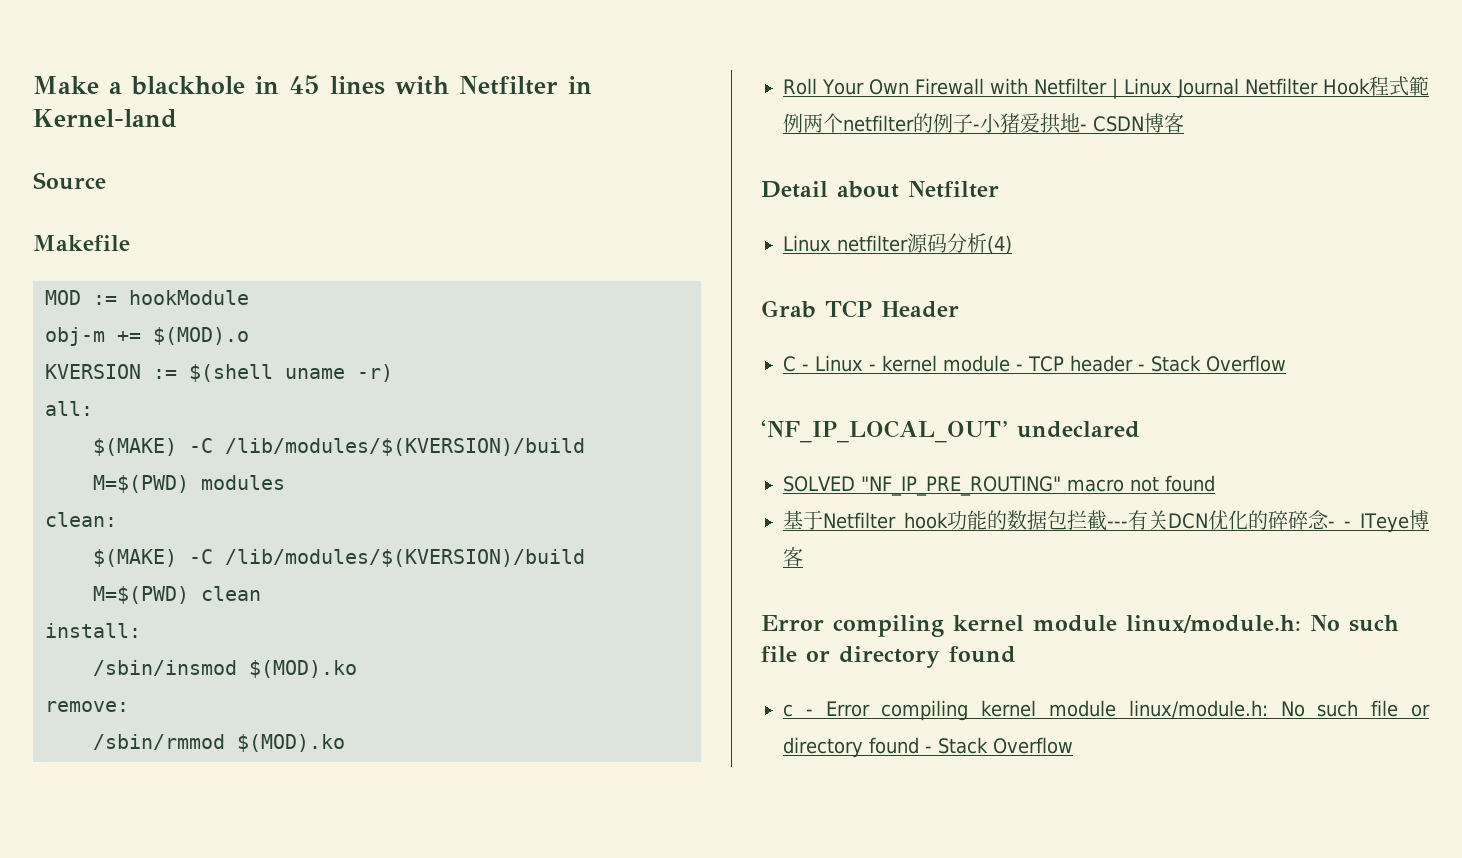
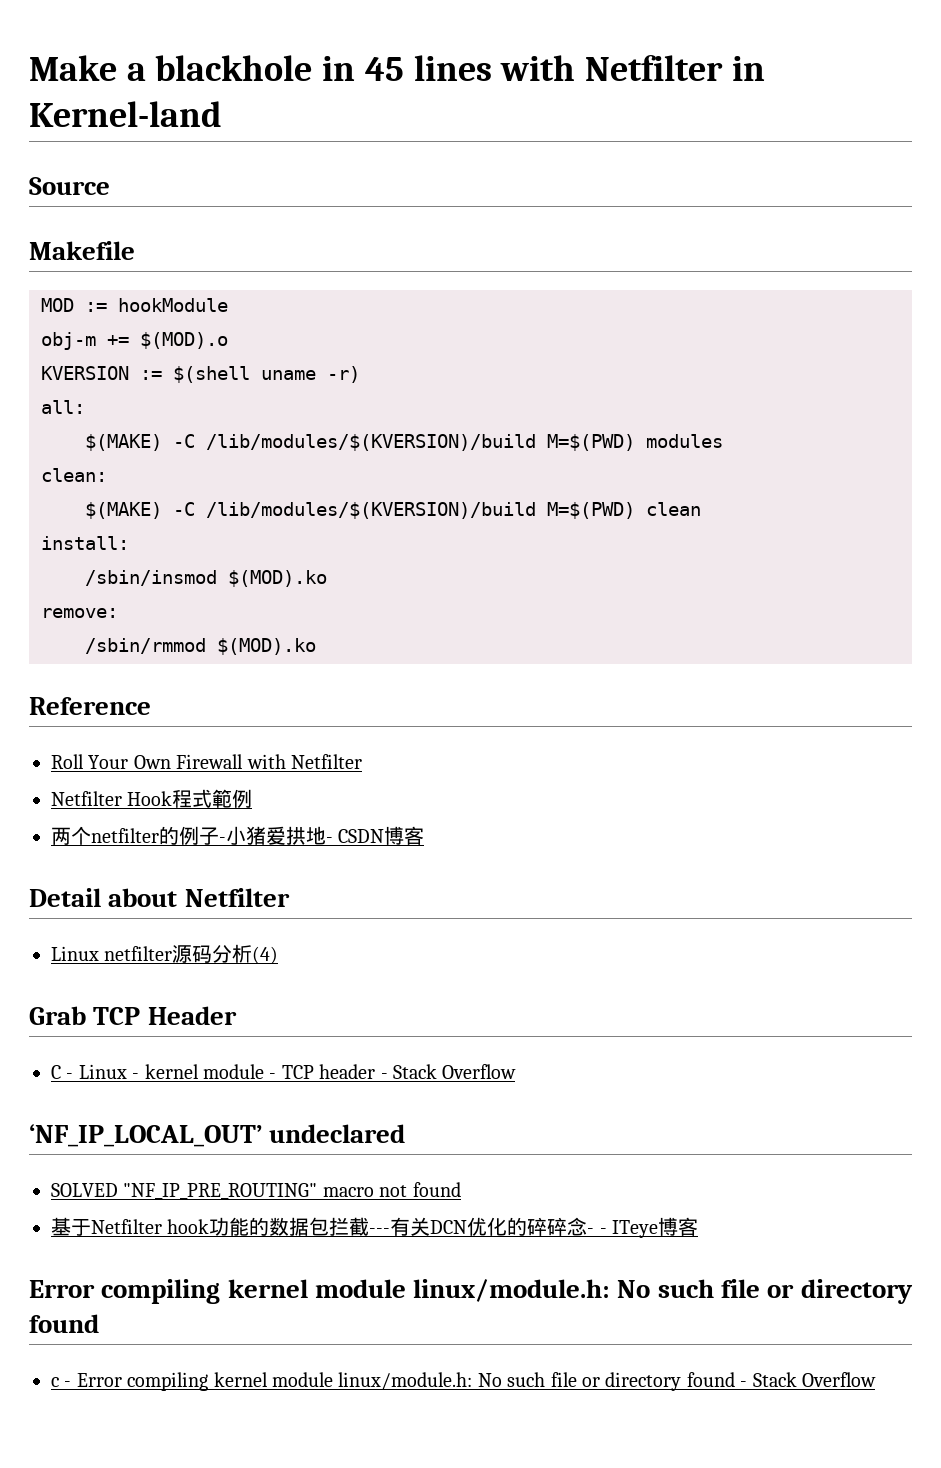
+ Reference
- Roll Your Own Firewall with Netfilter | Linux Journal Netfilter Hook程式範例两个netfilter的例子-小猪爱拱地- CSDN博客
+ Roll Your Own Firewall with Netfilter
+ Netfilter Hook程式範例
+ 两个netfilter的例子-小猪爱拱地- CSDN博客

